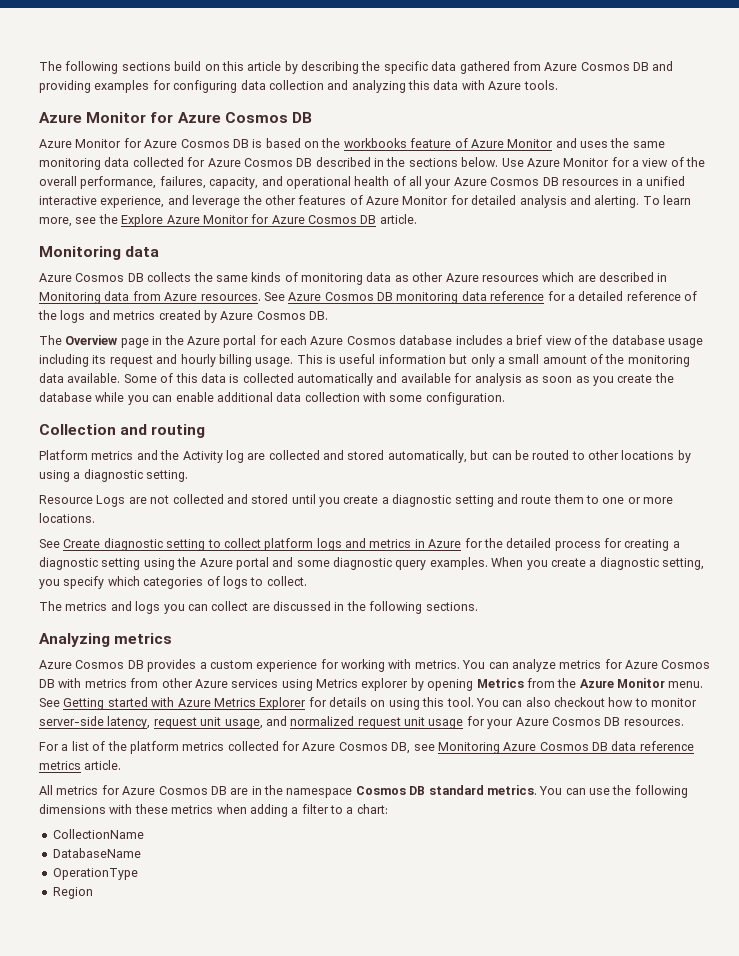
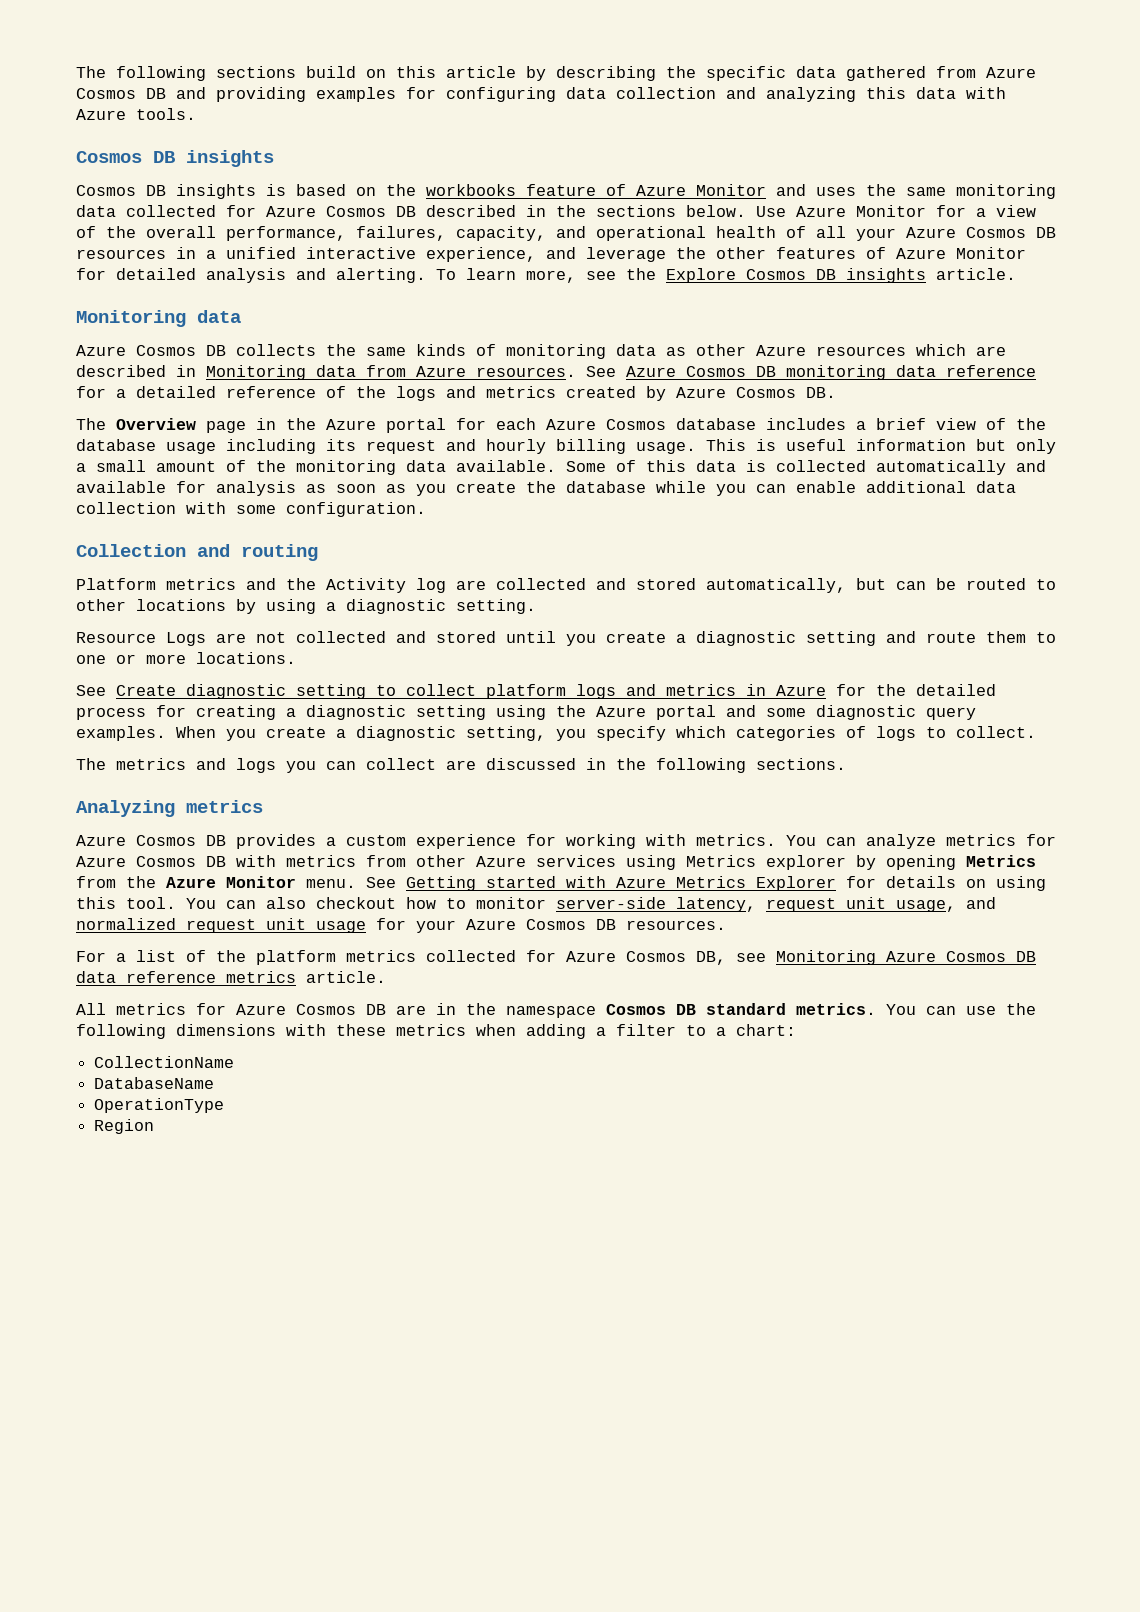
  The following sections build on this article by describing the specific data gathered from Azure Cosmos DB and providing examples for configuring data collection and analyzing this data with Azure tools.
- Azure Monitor for Azure Cosmos DB
- Azure Monitor for Azure Cosmos DB is based on the workbooks feature of Azure Monitor and uses the same monitoring data collected for Azure Cosmos DB described in the sections below.
+ Cosmos DB insights
+ Cosmos DB insights is based on the workbooks feature of Azure Monitor and uses the same monitoring data collected for Azure Cosmos DB described in the sections below.
- To learn more, see the Explore Azure Monitor for Azure Cosmos DB article.
+ To learn more, see the Explore Cosmos DB insights article.

